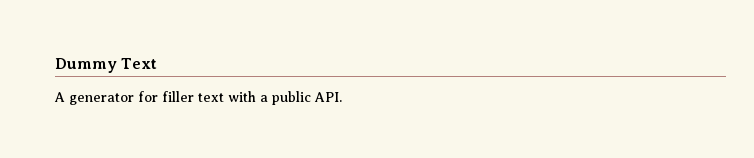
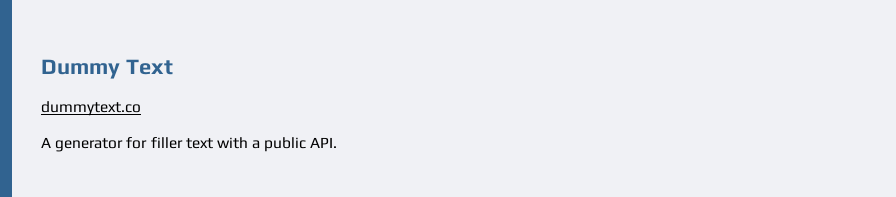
+ dummytext.co

